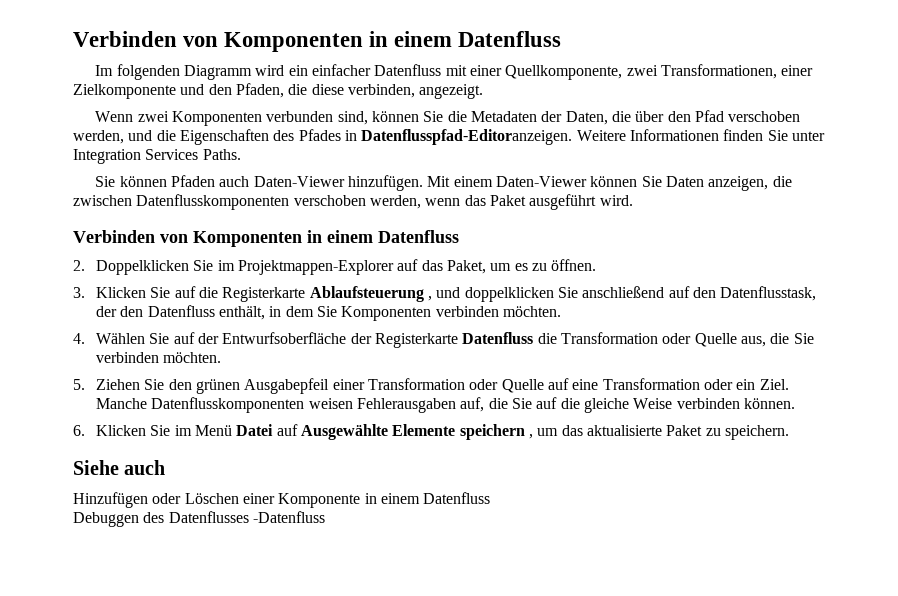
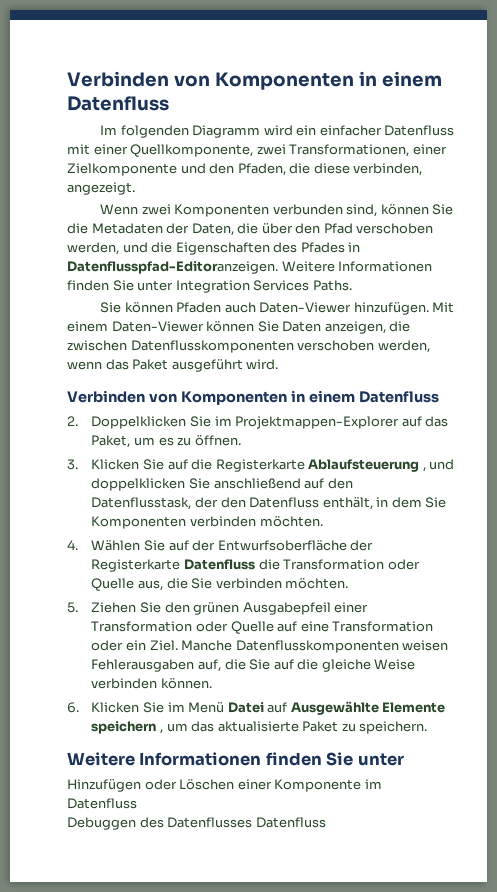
  6. Klicken Sie im Menü Datei auf Ausgewählte Elemente speichern , um das aktualisierte Paket zu speichern.
- Siehe auch
+ Weitere Informationen finden Sie unter
- Hinzufügen oder Löschen einer Komponente in einem Datenfluss
+ Hinzufügen oder Löschen einer Komponente im Datenfluss
- Debuggen des Datenflusses -Datenfluss
+ Debuggen des Datenflusses Datenfluss

